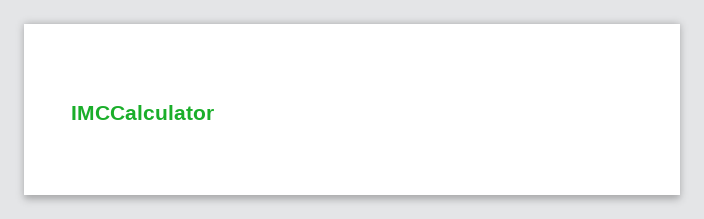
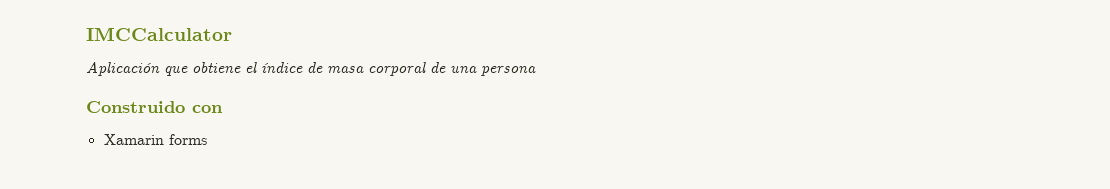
+ Aplicación que obtiene el índice de masa corporal de una persona
+ Construido con
+ Xamarin forms

